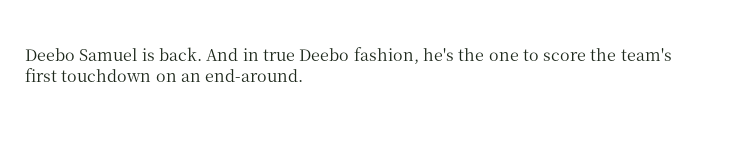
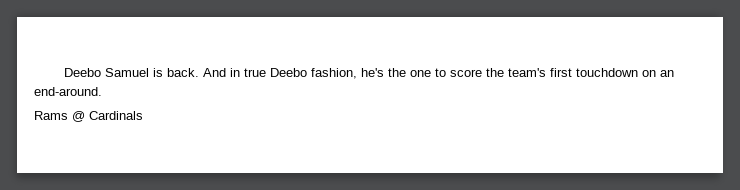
+ Rams @ Cardinals

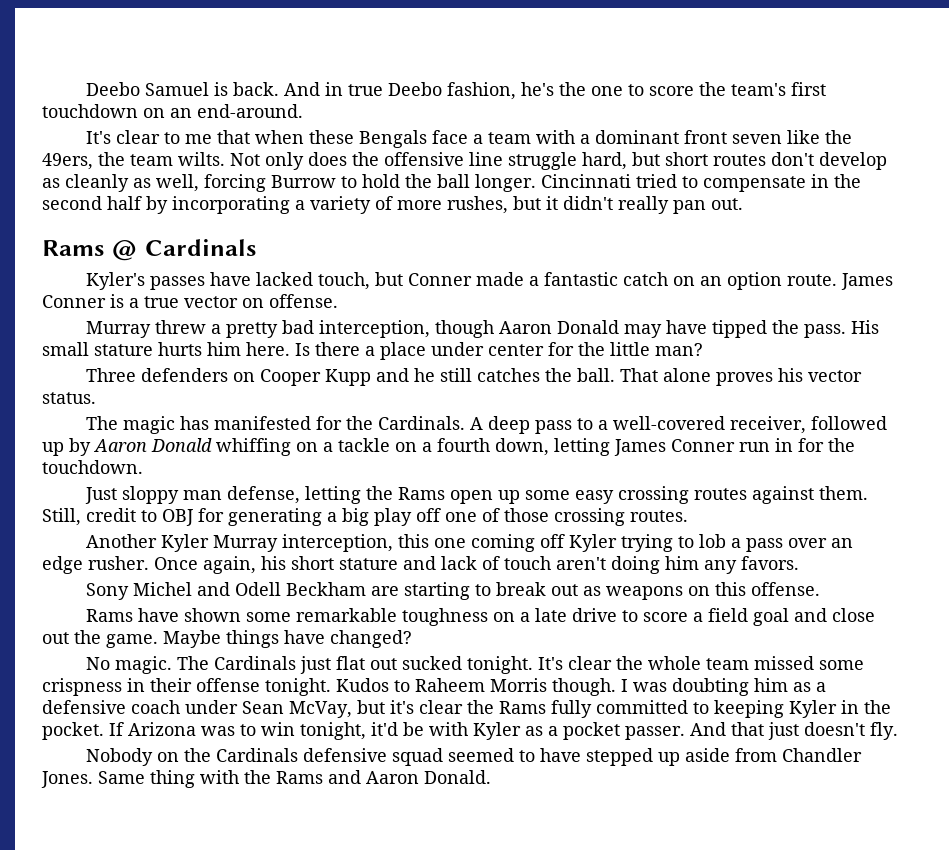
+ It's clear to me that when these Bengals face a team with a dominant front seven like the 49ers, the team wilts. Not only does the offensive line struggle hard, but short routes don't develop as cleanly as well, forcing Burrow to hold the ball longer. Cincinnati tried to compensate in the second half by incorporating a variety of more rushes, but it didn't really pan out.
  Rams @ Cardinals
+ Kyler's passes have lacked touch, but Conner made a fantastic catch on an option route. James Conner is a true vector on offense.
+ Murray threw a pretty bad interception, though Aaron Donald may have tipped the pass. His small stature hurts him here. Is there a place under center for the little man?
+ Three defenders on Cooper Kupp and he still catches the ball. That alone proves his vector status.
+ The magic has manifested for the Cardinals. A deep pass to a well-covered receiver, followed up by Aaron Donald whiffing on a tackle on a fourth down, letting James Conner run in for the touchdown.
+ Just sloppy man defense, letting the Rams open up some easy crossing routes against them. Still, credit to OBJ for generating a big play off one of those crossing routes.
+ Another Kyler Murray interception, this one coming off Kyler trying to lob a pass over an edge rusher. Once again, his short stature and lack of touch aren't doing him any favors.
+ Sony Michel and Odell Beckham are starting to break out as weapons on this offense.
+ Rams have shown some remarkable toughness on a late drive to score a field goal and close out the game. Maybe things have changed?
+ No magic. The Cardinals just flat out sucked tonight. It's clear the whole team missed some crispness in their offense tonight. Kudos to Raheem Morris though. I was doubting him as a defensive coach under Sean McVay, but it's clear the Rams fully committed to keeping Kyler in the pocket. If Arizona was to win tonight, it'd be with Kyler as a pocket passer. And that just doesn't fly.
+ Nobody on the Cardinals defensive squad seemed to have stepped up aside from Chandler Jones. Same thing with the Rams and Aaron Donald.

